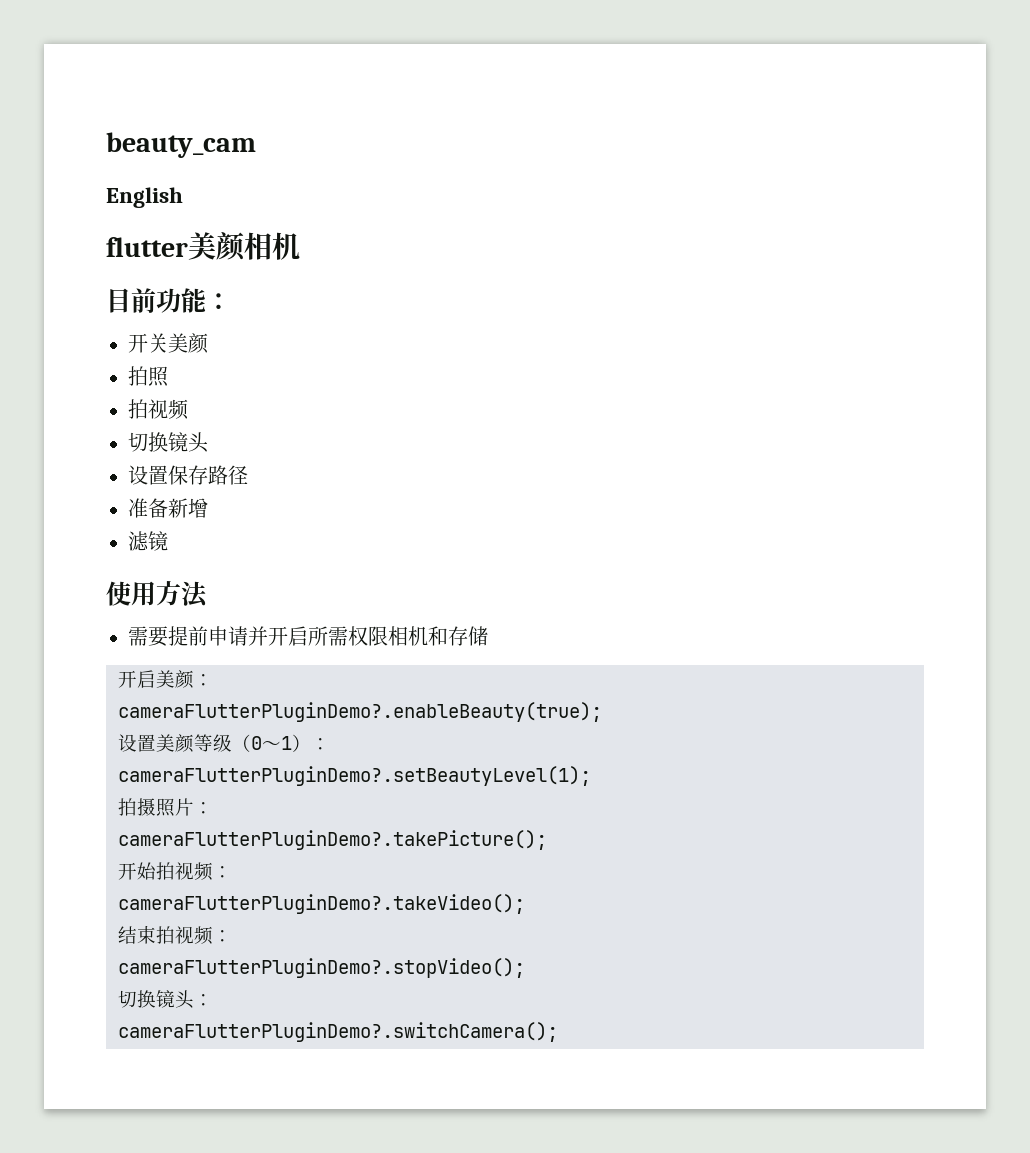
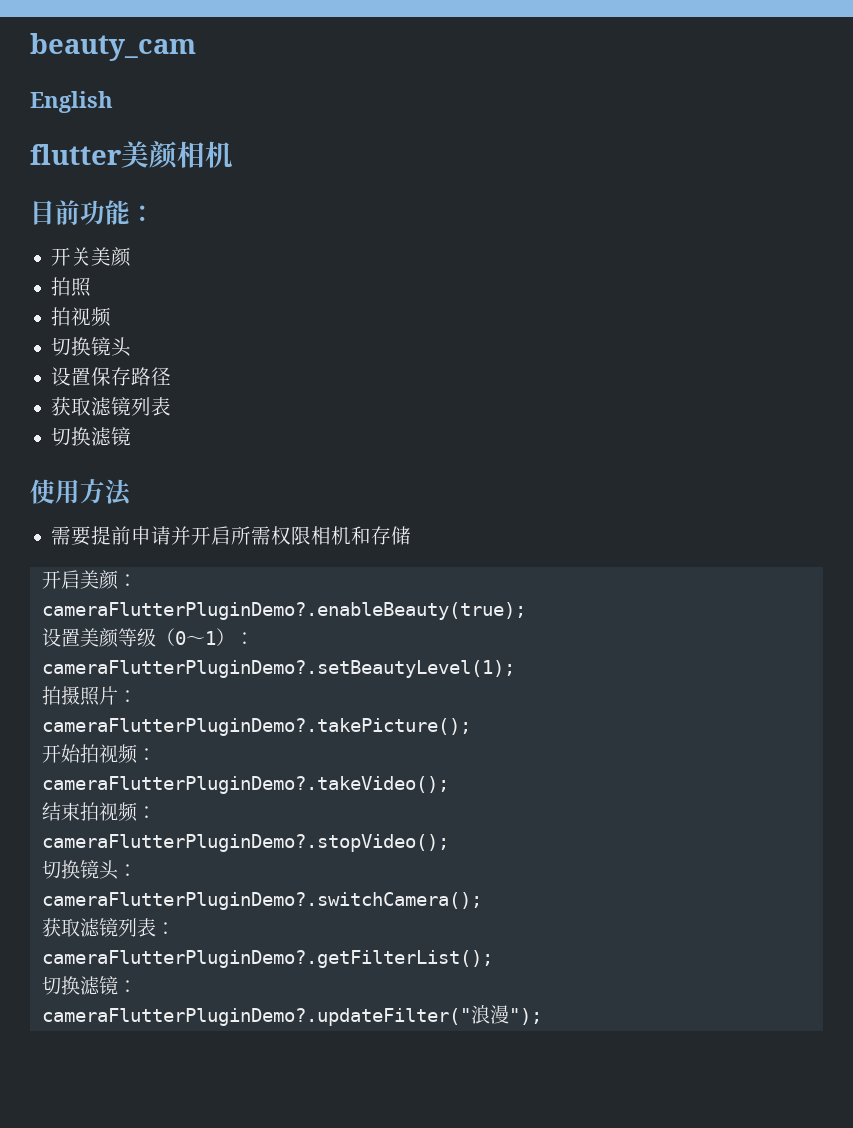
  设置保存路径
- 准备新增
- 滤镜
+ 获取滤镜列表
+ 切换滤镜
+ 获取滤镜列表：
+ cameraFlutterPluginDemo?.getFilterList();
+ 切换滤镜：
+ cameraFlutterPluginDemo?.updateFilter("浪漫");

